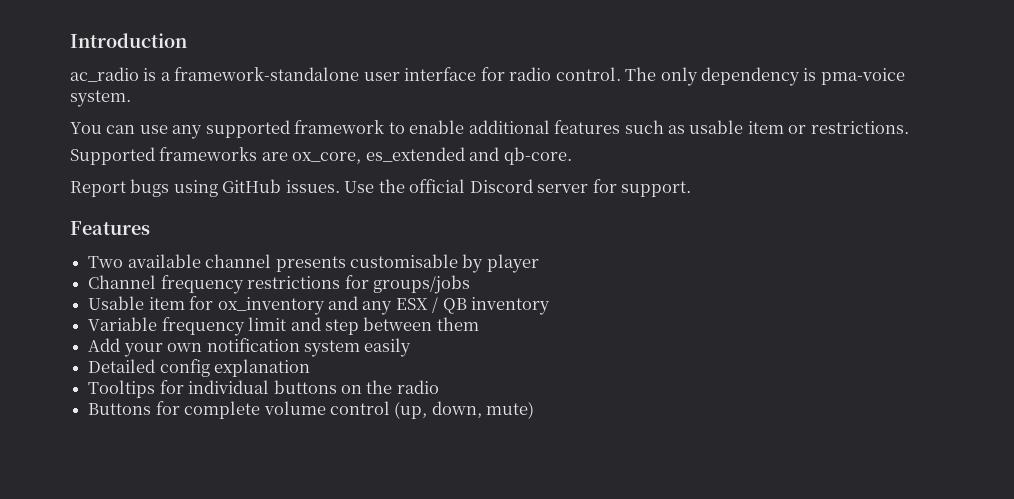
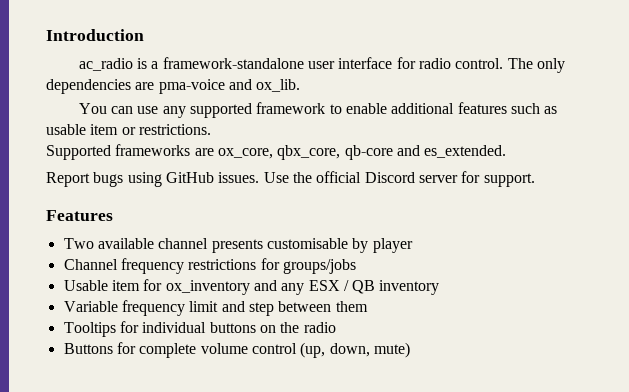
- The only dependency is pma-voice system.
+ The only dependencies are pma-voice and ox_lib.
- Supported frameworks are ox_core, es_extended and qb-core.
+ Supported frameworks are ox_core, qbx_core, qb-core and es_extended.
- Add your own notification system easily
- Detailed config explanation

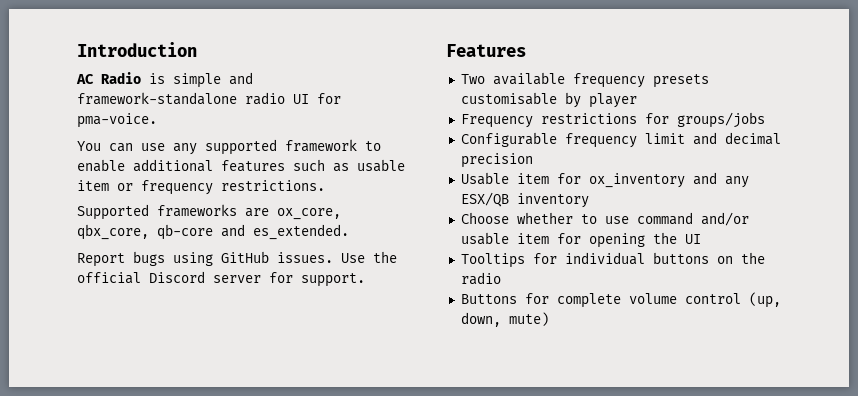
- ac_radio is a framework-standalone user interface for radio control. The only dependencies are pma-voice and ox_lib.
+ AC Radio is simple and framework-standalone radio UI for pma-voice.
- You can use any supported framework to enable additional features such as usable item or restrictions.
+ You can use any supported framework to enable additional features such as usable item or frequency restrictions.
- Two available channel presents customisable by player
+ Two available frequency presets customisable by player
- Channel frequency restrictions for groups/jobs
+ Frequency restrictions for groups/jobs
+ Configurable frequency limit and decimal precision
- Usable item for ox_inventory and any ESX / QB inventory
- Variable frequency limit and step between them
+ Usable item for ox_inventory and any ESX/QB inventory
+ Choose whether to use command and/or usable item for opening the UI

